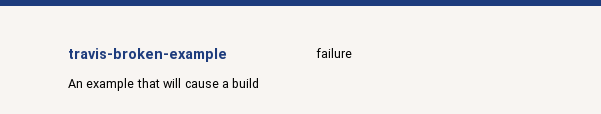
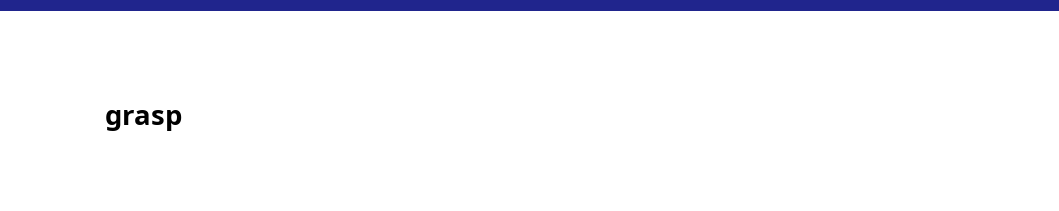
- travis-broken-example
- An example that will cause a build failure
+ grasp

